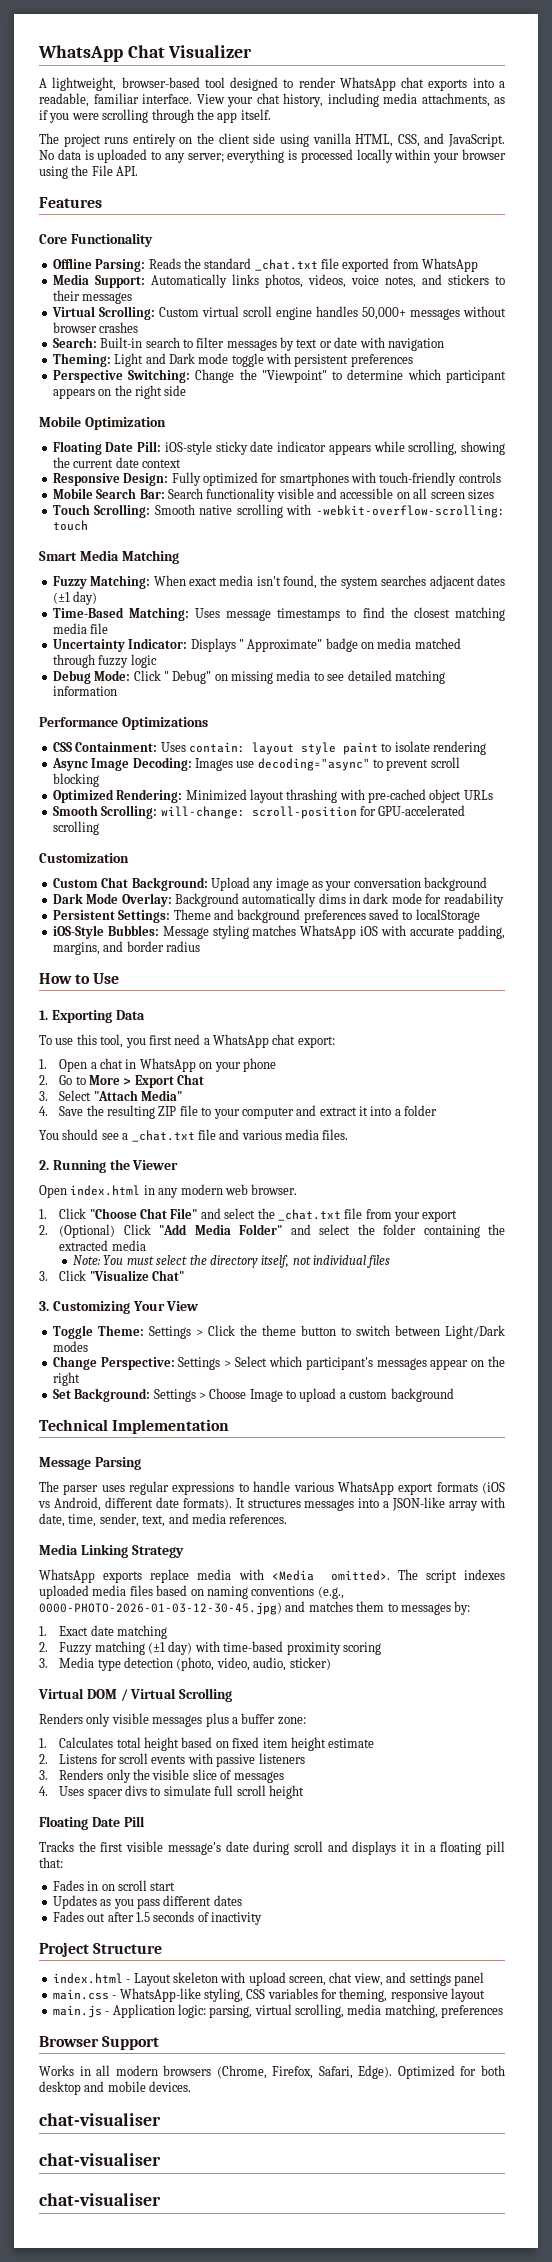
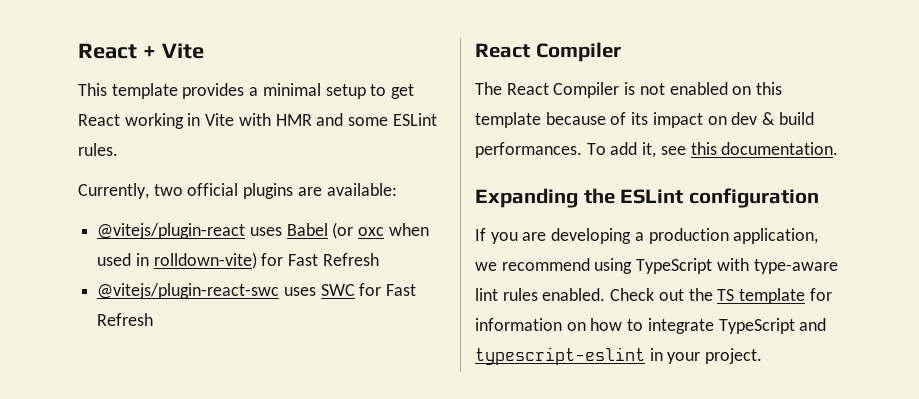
- WhatsApp Chat Visualizer
- A lightweight, browser-based tool designed to render WhatsApp chat exports into a readable, familiar interface. View your chat history, including media attachments, as if you were scrolling through the app itself.
- The project runs entirely on the client side using vanilla HTML, CSS, and JavaScript. No data is uploaded to any server; everything is processed locally within your browser using the File API.
- Features
- Core Functionality
- Offline Parsing: Reads the standard _chat.txt file exported from WhatsApp
- Media Support: Automatically links photos, videos, voice notes, and stickers to their messages
- Virtual Scrolling: Custom virtual scroll engine handles 50,000+ messages without browser crashes
- Search: Built-in search to filter messages by text or date with navigation
- Theming: Light and Dark mode toggle with persistent preferences
- Perspective Switching: Change the "Viewpoint" to determine which participant appears on the right side
- Mobile Optimization
- Floating Date Pill: iOS-style sticky date indicator appears while scrolling, showing the current date context
- Responsive Design: Fully optimized for smartphones with touch-friendly controls
- Mobile Search Bar: Search functionality visible and accessible on all screen sizes
- Touch Scrolling: Smooth native scrolling with -webkit-overflow-scrolling: touch
- Smart Media Matching
- Fuzzy Matching: When exact media isn't found, the system searches adjacent dates (±1 day)
- Time-Based Matching: Uses message timestamps to find the closest matching media file
- Uncertainty Indicator: Displays " Approximate" badge on media matched through fuzzy logic
- Debug Mode: Click " Debug" on missing media to see detailed matching information
- Performance Optimizations
- CSS Containment: Uses contain: layout style paint to isolate rendering
- Async Image Decoding: Images use decoding="async" to prevent scroll blocking
- Optimized Rendering: Minimized layout thrashing with pre-cached object URLs
- Smooth Scrolling: will-change: scroll-position for GPU-accelerated scrolling
- Customization
- Custom Chat Background: Upload any image as your conversation background
- Dark Mode Overlay: Background automatically dims in dark mode for readability
- Persistent Settings: Theme and background preferences saved to localStorage
- iOS-Style Bubbles: Message styling matches WhatsApp iOS with accurate padding, margins, and border radius
- How to Use
- 1. Exporting Data
- To use this tool, you first need a WhatsApp chat export:
- 1. Open a chat in WhatsApp on your phone
- 2. Go to More > Export Chat
- 3. Select "Attach Media"
- 4. Save the resulting ZIP file to your computer and extract it into a folder
- You should see a _chat.txt file and various media files.
- 2. Running the Viewer
- Open index.html in any modern web browser.
- 1. Click "Choose Chat File" and select the _chat.txt file from your export
- 2. (Optional) Click "Add Media Folder" and select the folder containing the extracted media
- Note: You must select the directory itself, not individual files
- 3. Click "Visualize Chat"
- 3. Customizing Your View
- Toggle Theme: Settings > Click the theme button to switch between Light/Dark modes
- Change Perspective: Settings > Select which participant's messages appear on the right
- Set Background: Settings > Choose Image to upload a custom background
- Technical Implementation
- Message Parsing
- The parser uses regular expressions to handle various WhatsApp export formats (iOS vs Android, different date formats). It structures messages into a JSON-like array with date, time, sender, text, and media references.
- Media Linking Strategy
- WhatsApp exports replace media with <Media omitted>. The script indexes uploaded media files based on naming conventions (e.g., 0000-PHOTO-2026-01-03-12-30-45.jpg) and matches them to messages by:
- 1. Exact date matching
- 2. Fuzzy matching (±1 day) with time-based proximity scoring
- 3. Media type detection (photo, video, audio, sticker)
- Virtual DOM / Virtual Scrolling
- Renders only visible messages plus a buffer zone:
- 1. Calculates total height based on fixed item height estimate
- 2. Listens for scroll events with passive listeners
- 3. Renders only the visible slice of messages
- 4. Uses spacer divs to simulate full scroll height
- Floating Date Pill
- Tracks the first visible message's date during scroll and displays it in a floating pill that:
- Fades in on scroll start
- Updates as you pass different dates
- Fades out after 1.5 seconds of inactivity
- Project Structure
- index.html - Layout skeleton with upload screen, chat view, and settings panel
- main.css - WhatsApp-like styling, CSS variables for theming, responsive layout
- main.js - Application logic: parsing, virtual scrolling, media matching, preferences
- Browser Support
- Works in all modern browsers (Chrome, Firefox, Safari, Edge). Optimized for both desktop and mobile devices.
- chat-visualiser
- chat-visualiser
- chat-visualiser
+ React + Vite
+ This template provides a minimal setup to get React working in Vite with HMR and some ESLint rules.
+ Currently, two official plugins are available:
+ @vitejs/plugin-react uses Babel (or oxc when used in rolldown-vite) for Fast Refresh
+ @vitejs/plugin-react-swc uses SWC for Fast Refresh
+ React Compiler
+ The React Compiler is not enabled on this template because of its impact on dev & build performances. To add it, see this documentation.
+ Expanding the ESLint configuration
+ If you are developing a production application, we recommend using TypeScript with type-aware lint rules enabled. Check out the TS template for information on how to integrate TypeScript and typescript-eslint in your project.

